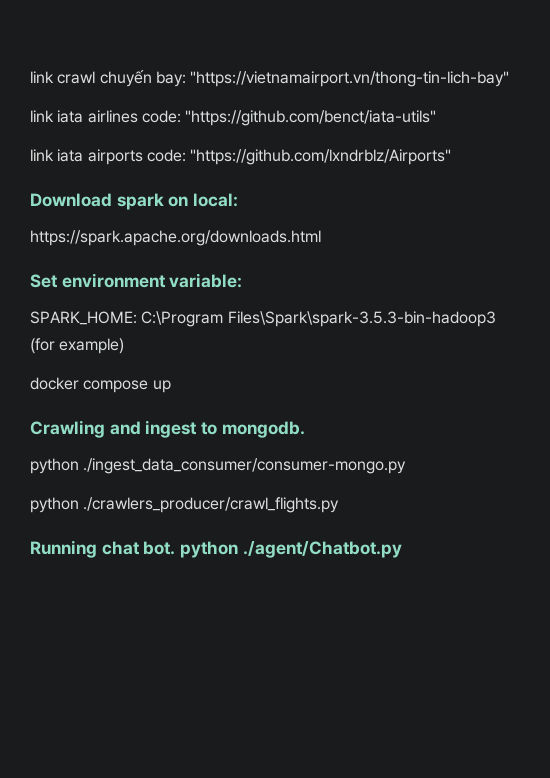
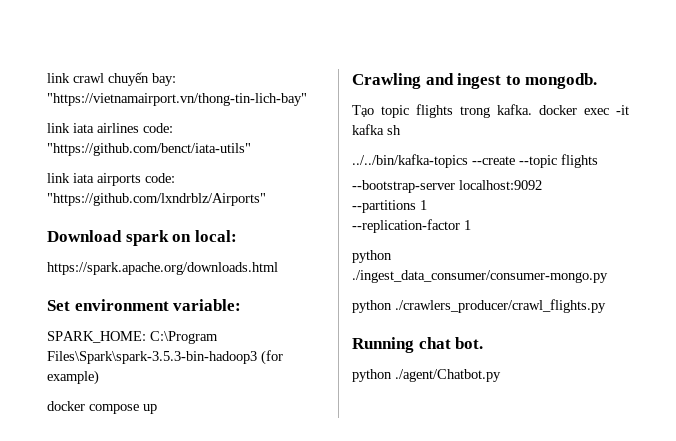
+ Tạo topic flights trong kafka. docker exec -it kafka sh
+ ../../bin/kafka-topics --create --topic flights
+ --bootstrap-server localhost:9092
+ --partitions 1
+ --replication-factor 1
- Running chat bot. python ./agent/Chatbot.py
+ Running chat bot.
+ python ./agent/Chatbot.py

